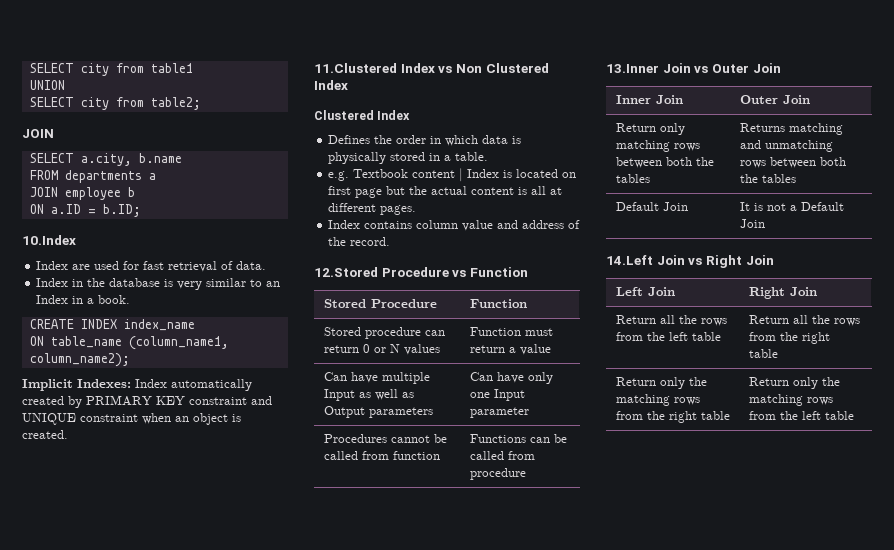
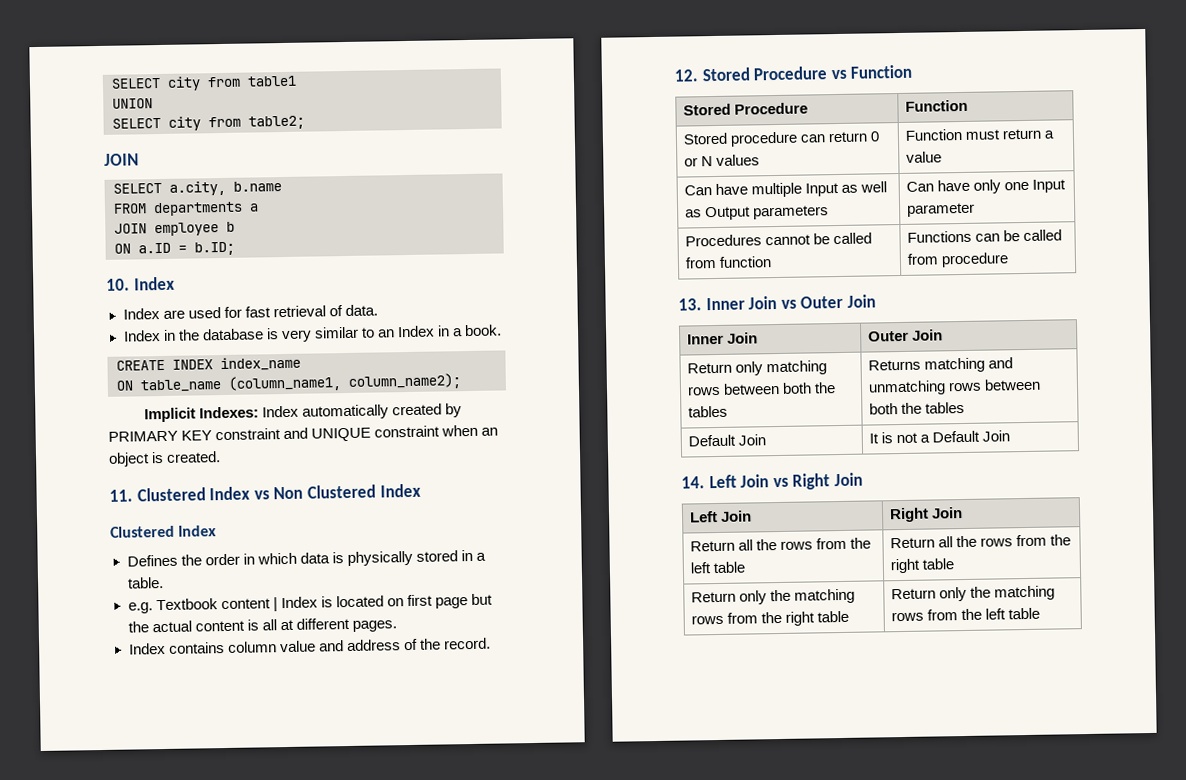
- 10.Index
+ 10. Index
- 11.Clustered Index vs Non Clustered Index
+ 11. Clustered Index vs Non Clustered Index
- 12.Stored Procedure vs Function
+ 12. Stored Procedure vs Function
- 13.Inner Join vs Outer Join
+ 13. Inner Join vs Outer Join
- 14.Left Join vs Right Join
+ 14. Left Join vs Right Join

